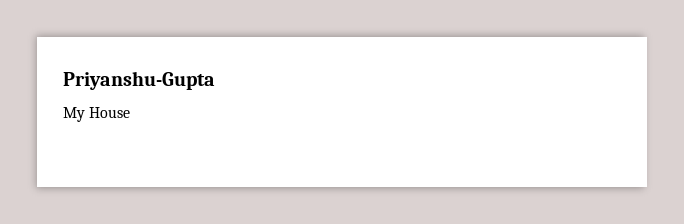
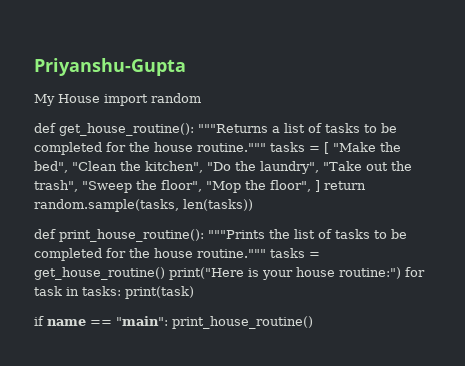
- My House
+ My House import random
+ def get_house_routine(): """Returns a list of tasks to be completed for the house routine.""" tasks = [ "Make the bed", "Clean the kitchen", "Do the laundry", "Take out the trash", "Sweep the floor", "Mop the floor", ] return random.sample(tasks, len(tasks))
+ def print_house_routine(): """Prints the list of tasks to be completed for the house routine.""" tasks = get_house_routine() print("Here is your house routine:") for task in tasks: print(task)
+ if name == "main": print_house_routine()

